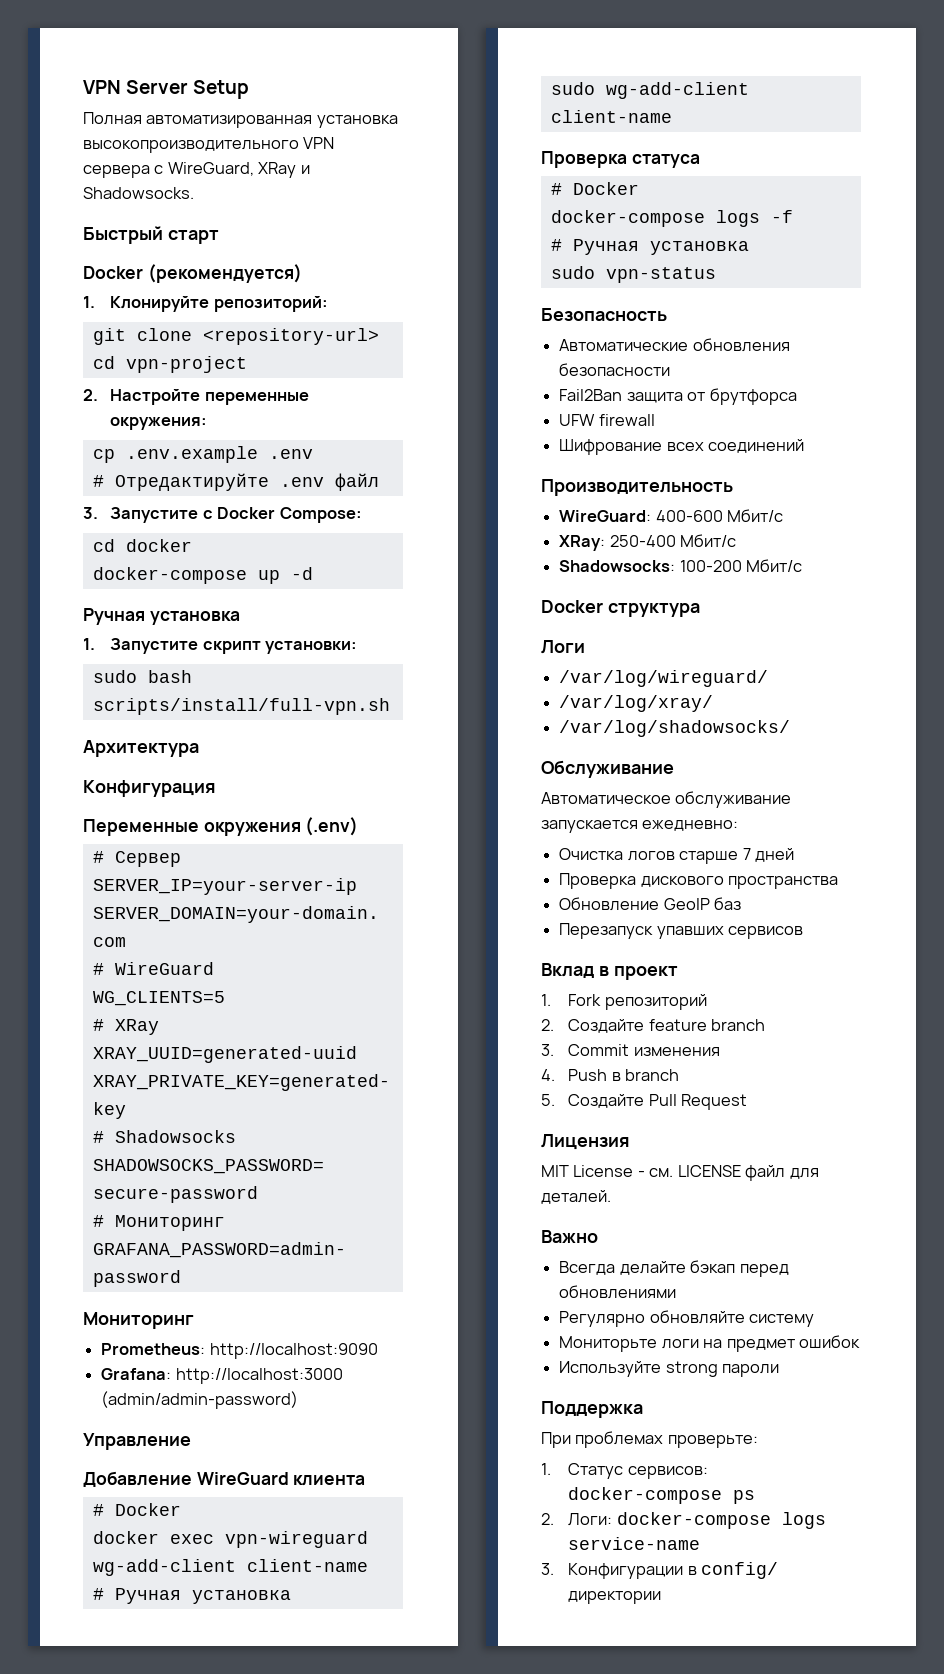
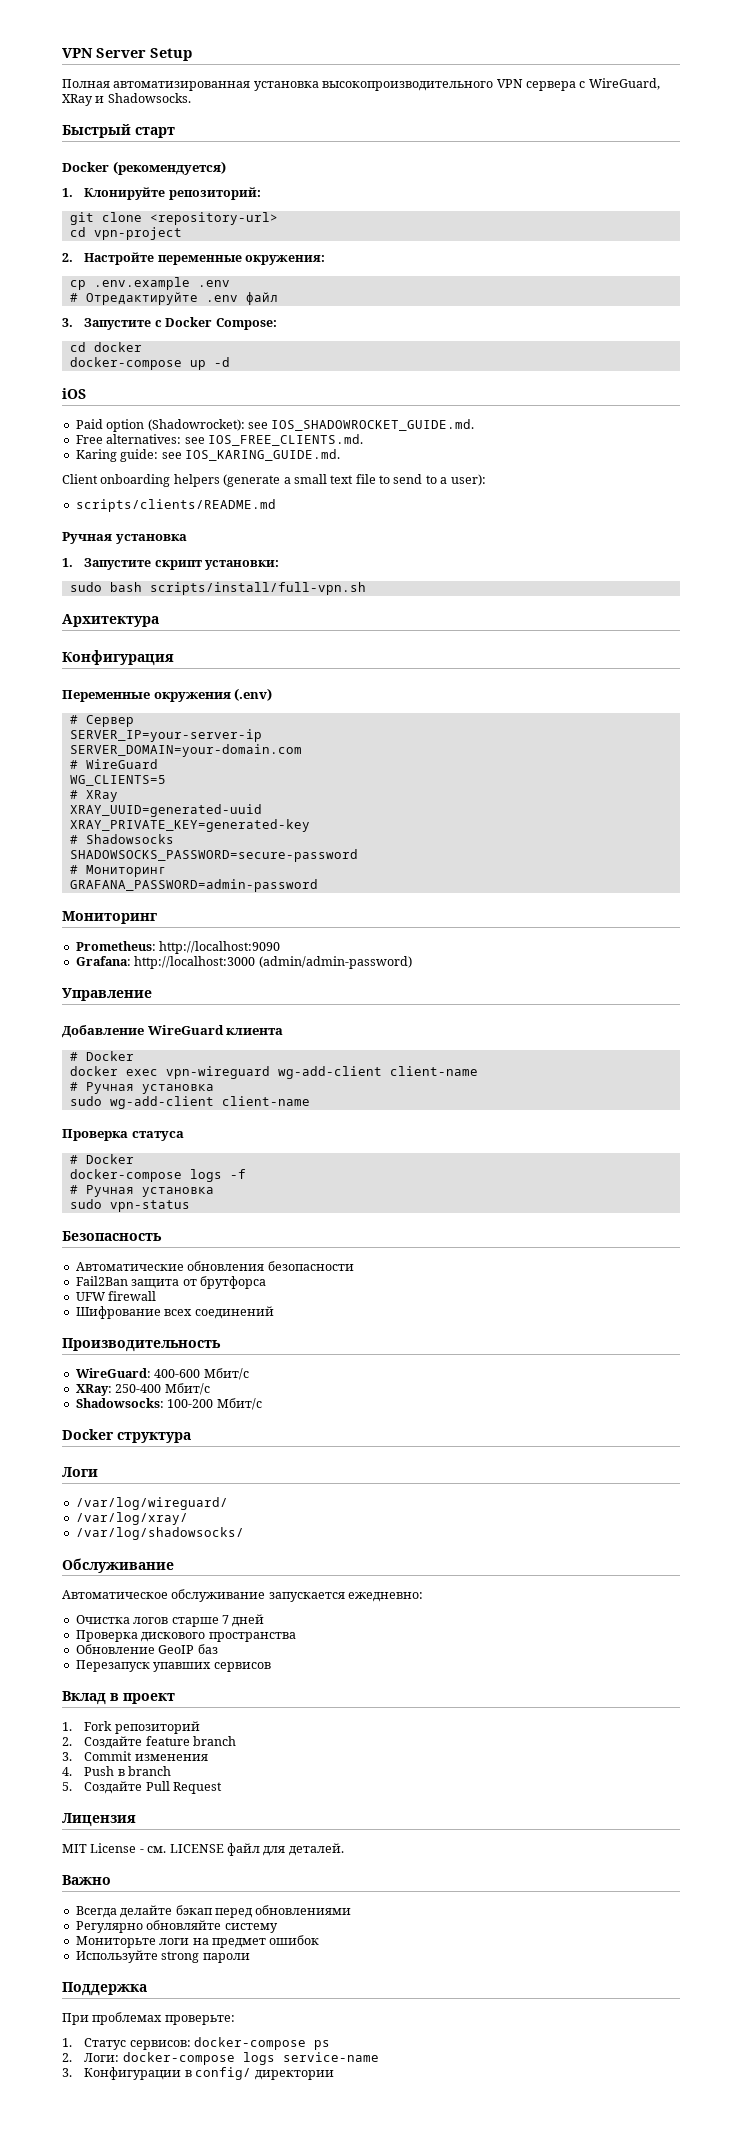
+ iOS
+ Paid option (Shadowrocket): see IOS_SHADOWROCKET_GUIDE.md.
+ Free alternatives: see IOS_FREE_CLIENTS.md.
+ Karing guide: see IOS_KARING_GUIDE.md.
+ Client onboarding helpers (generate a small text file to send to a user):
+ scripts/clients/README.md

